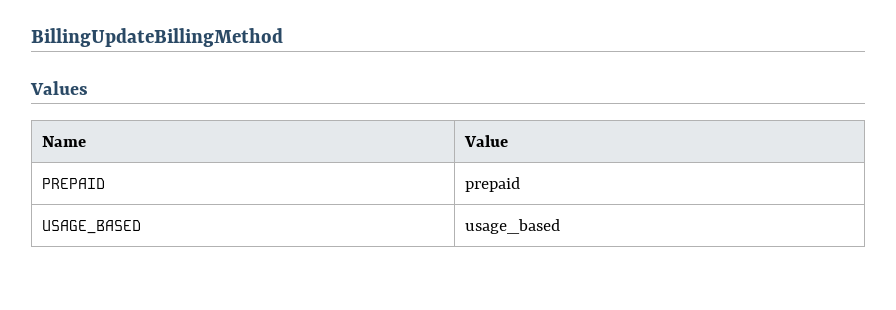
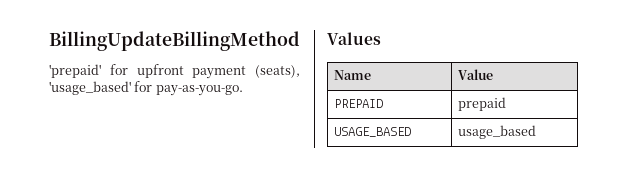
+ 'prepaid' for upfront payment (seats), 'usage_based' for pay-as-you-go.

